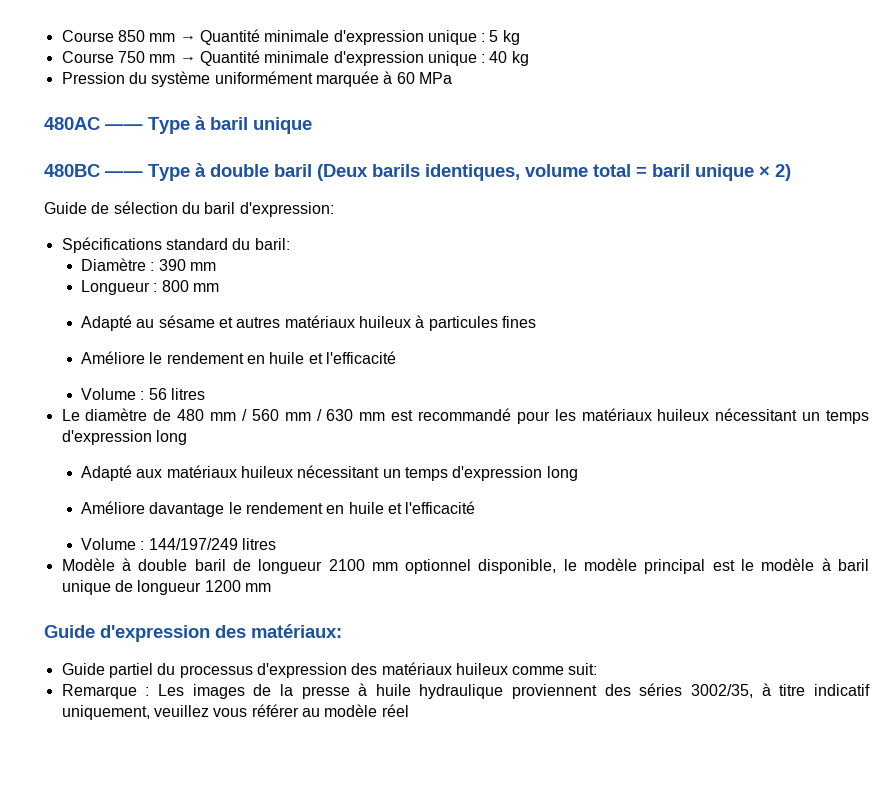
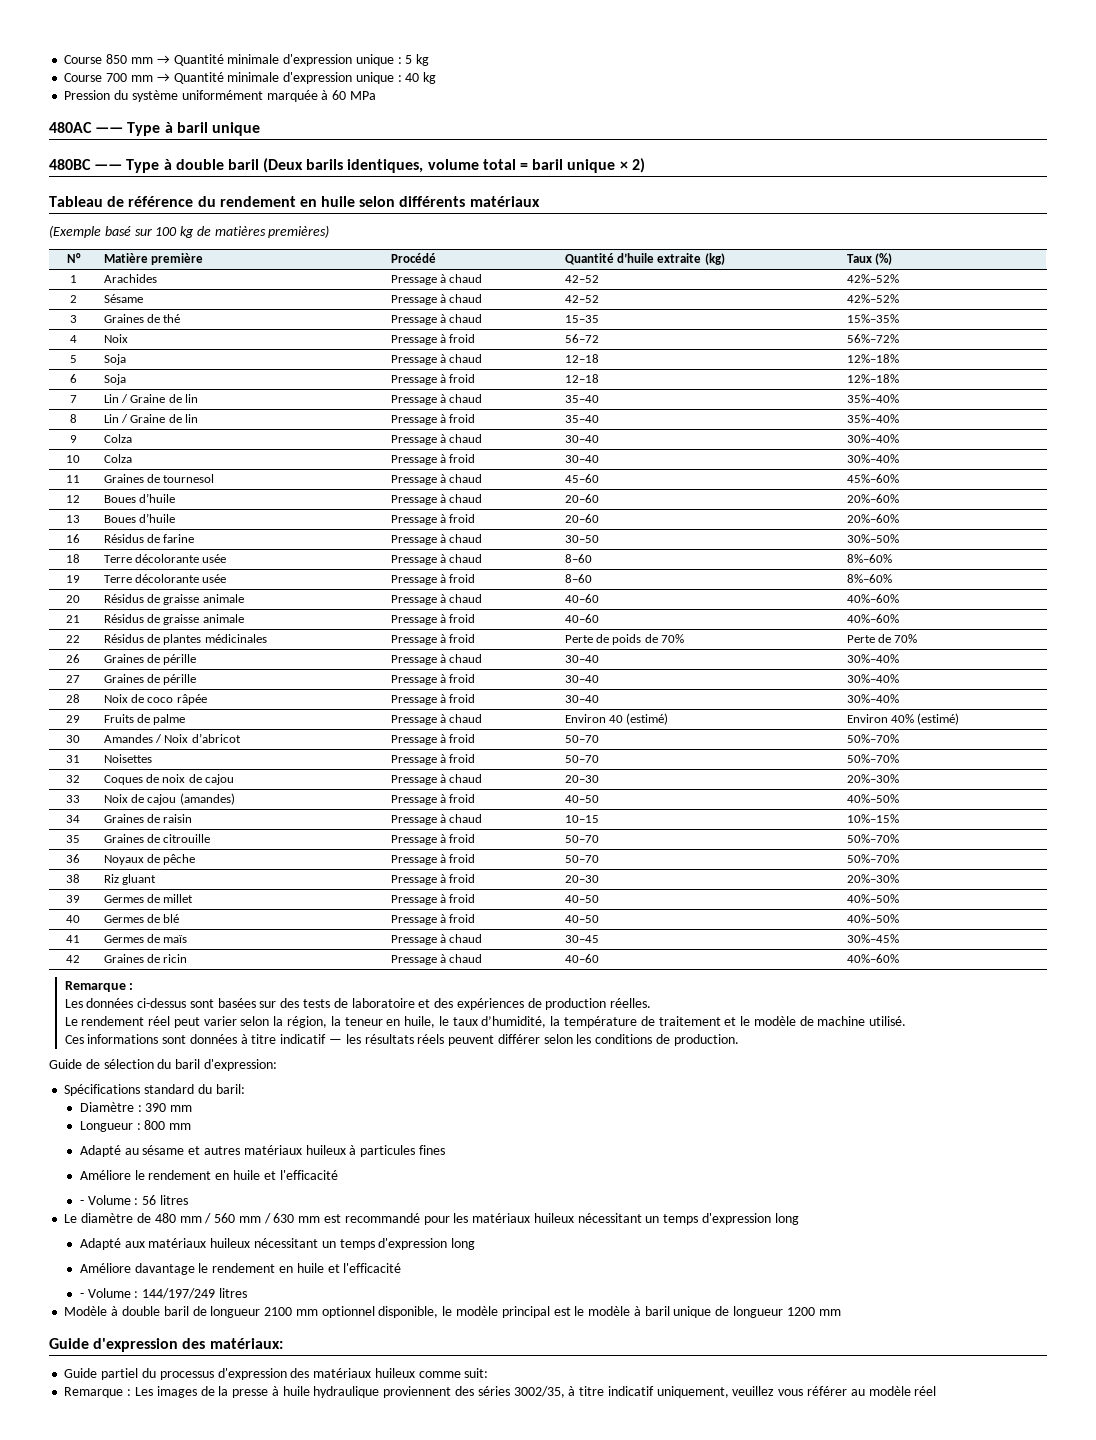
- Course 750 mm → Quantité minimale d'expression unique : 40 kg
+ Course 700 mm → Quantité minimale d'expression unique : 40 kg
+ Tableau de référence du rendement en huile selon différents matériaux
+ (Exemple basé sur 100 kg de matières premières)
+ N° | Matière première | Procédé | Quantité d’huile extraite (kg) | Taux (%)
+ 1 | Arachides | Pressage à chaud | 42–52 | 42%–52%
+ 2 | Sésame | Pressage à chaud | 42–52 | 42%–52%
+ 3 | Graines de thé | Pressage à chaud | 15–35 | 15%–35%
+ 4 | Noix | Pressage à froid | 56–72 | 56%–72%
+ 5 | Soja | Pressage à chaud | 12–18 | 12%–18%
+ 6 | Soja | Pressage à froid | 12–18 | 12%–18%
+ 7 | Lin / Graine de lin | Pressage à chaud | 35–40 | 35%–40%
+ 8 | Lin / Graine de lin | Pressage à froid | 35–40 | 35%–40%
+ 9 | Colza | Pressage à chaud | 30–40 | 30%–40%
+ 10 | Colza | Pressage à froid | 30–40 | 30%–40%
+ 11 | Graines de tournesol | Pressage à chaud | 45–60 | 45%–60%
+ 12 | Boues d’huile | Pressage à chaud | 20–60 | 20%–60%
+ 13 | Boues d’huile | Pressage à froid | 20–60 | 20%–60%
+ 16 | Résidus de farine | Pressage à chaud | 30–50 | 30%–50%
+ 18 | Terre décolorante usée | Pressage à chaud | 8–60 | 8%–60%
+ 19 | Terre décolorante usée | Pressage à froid | 8–60 | 8%–60%
+ 20 | Résidus de graisse animale | Pressage à chaud | 40–60 | 40%–60%
+ 21 | Résidus de graisse animale | Pressage à froid | 40–60 | 40%–60%
+ 22 | Résidus de plantes médicinales | Pressage à froid | Perte de poids de 70% | Perte de 70%
+ 26 | Graines de pérille | Pressage à chaud | 30–40 | 30%–40%
+ 27 | Graines de pérille | Pressage à froid | 30–40 | 30%–40%
+ 28 | Noix de coco râpée | Pressage à froid | 30–40 | 30%–40%
+ 29 | Fruits de palme | Pressage à chaud | Environ 40 (estimé) | Environ 40% (estimé)
+ 30 | Amandes / Noix d’abricot | Pressage à froid | 50–70 | 50%–70%
+ 31 | Noisettes | Pressage à froid | 50–70 | 50%–70%
+ 32 | Coques de noix de cajou | Pressage à chaud | 20–30 | 20%–30%
+ 33 | Noix de cajou (amandes) | Pressage à froid | 40–50 | 40%–50%
+ 34 | Graines de raisin | Pressage à chaud | 10–15 | 10%–15%
+ 35 | Graines de citrouille | Pressage à froid | 50–70 | 50%–70%
+ 36 | Noyaux de pêche | Pressage à froid | 50–70 | 50%–70%
+ 38 | Riz gluant | Pressage à froid | 20–30 | 20%–30%
+ 39 | Germes de millet | Pressage à froid | 40–50 | 40%–50%
+ 40 | Germes de blé | Pressage à froid | 40–50 | 40%–50%
+ 41 | Germes de maïs | Pressage à chaud | 30–45 | 30%–45%
+ 42 | Graines de ricin | Pressage à chaud | 40–60 | 40%–60%
+ Remarque :
+ Les données ci-dessus sont basées sur des tests de laboratoire et des expériences de production réelles.
+ Le rendement réel peut varier selon la région, la teneur en huile, le taux d’humidité, la température de traitement et le modèle de machine utilisé.
+ Ces informations sont données à titre indicatif — les résultats réels peuvent différer selon les conditions de production.
- Volume : 56 litres
+ - Volume : 56 litres
- Volume : 144/197/249 litres
+ - Volume : 144/197/249 litres

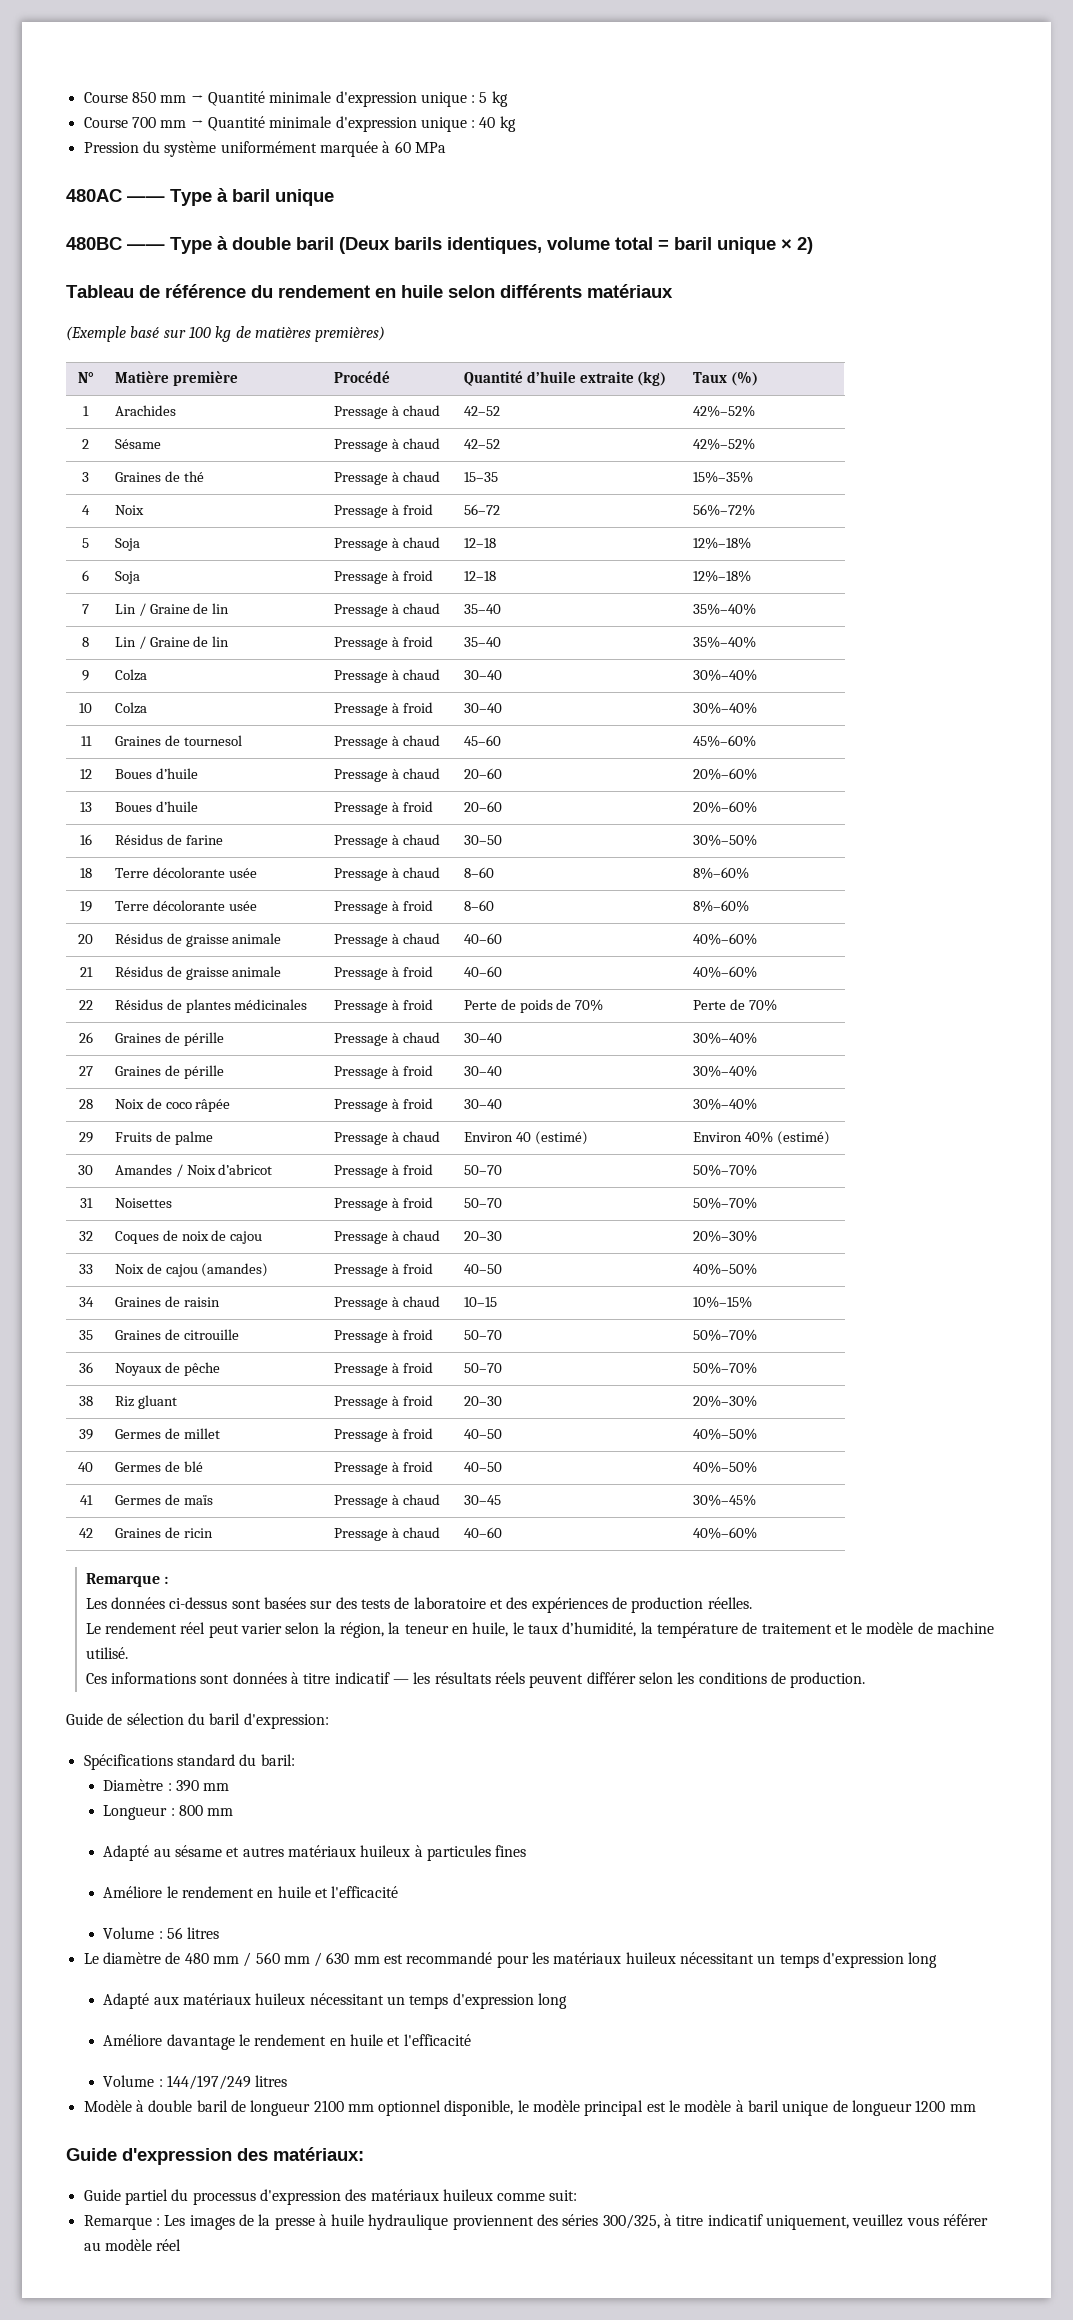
- - Volume : 56 litres
+ Volume : 56 litres
- - Volume : 144/197/249 litres
+ Volume : 144/197/249 litres
- Remarque : Les images de la presse à huile hydraulique proviennent des séries 3002/35, à titre indicatif uniquement, veuillez vous référer au modèle réel
+ Remarque : Les images de la presse à huile hydraulique proviennent des séries 300/325, à titre indicatif uniquement, veuillez vous référer au modèle réel

